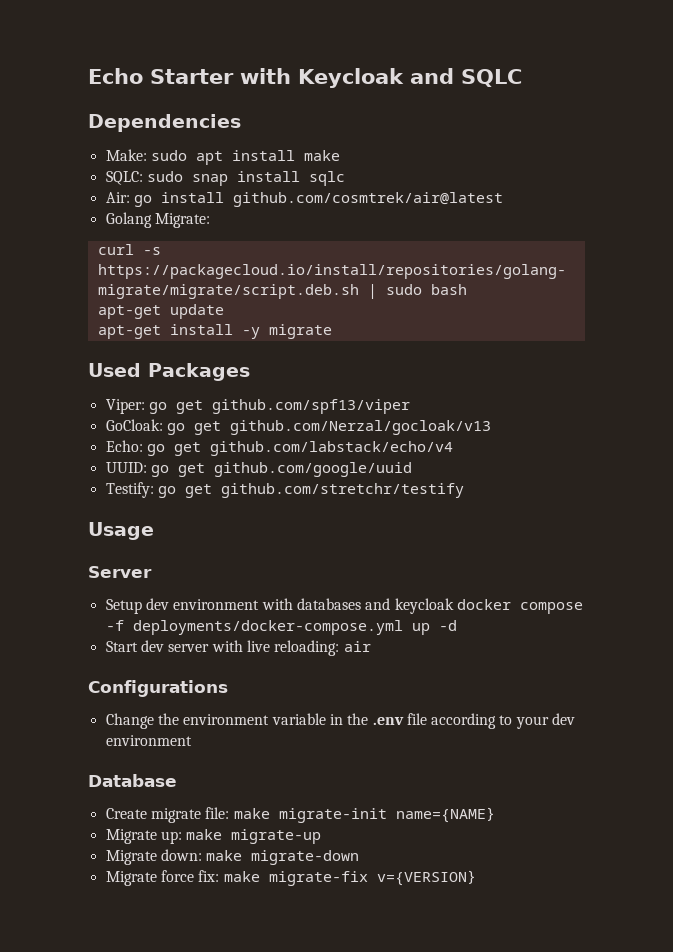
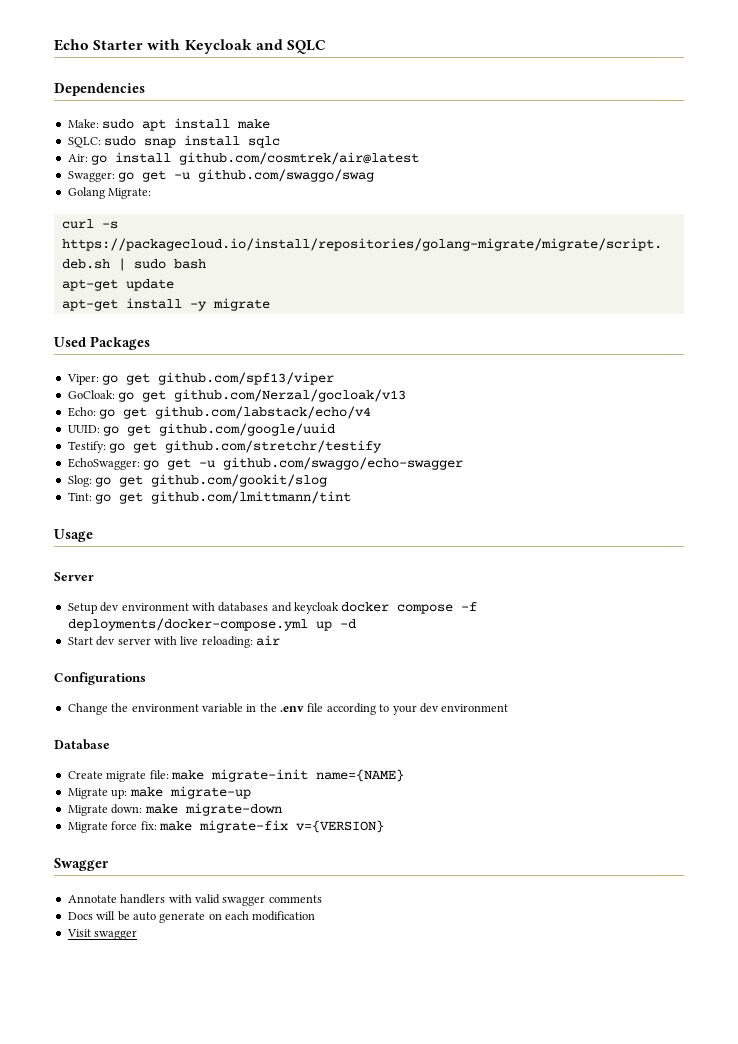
+ Swagger: go get -u github.com/swaggo/swag
+ EchoSwagger: go get -u github.com/swaggo/echo-swagger
+ Slog: go get github.com/gookit/slog
+ Tint: go get github.com/lmittmann/tint
+ Swagger
+ Annotate handlers with valid swagger comments
+ Docs will be auto generate on each modification
+ Visit swagger

